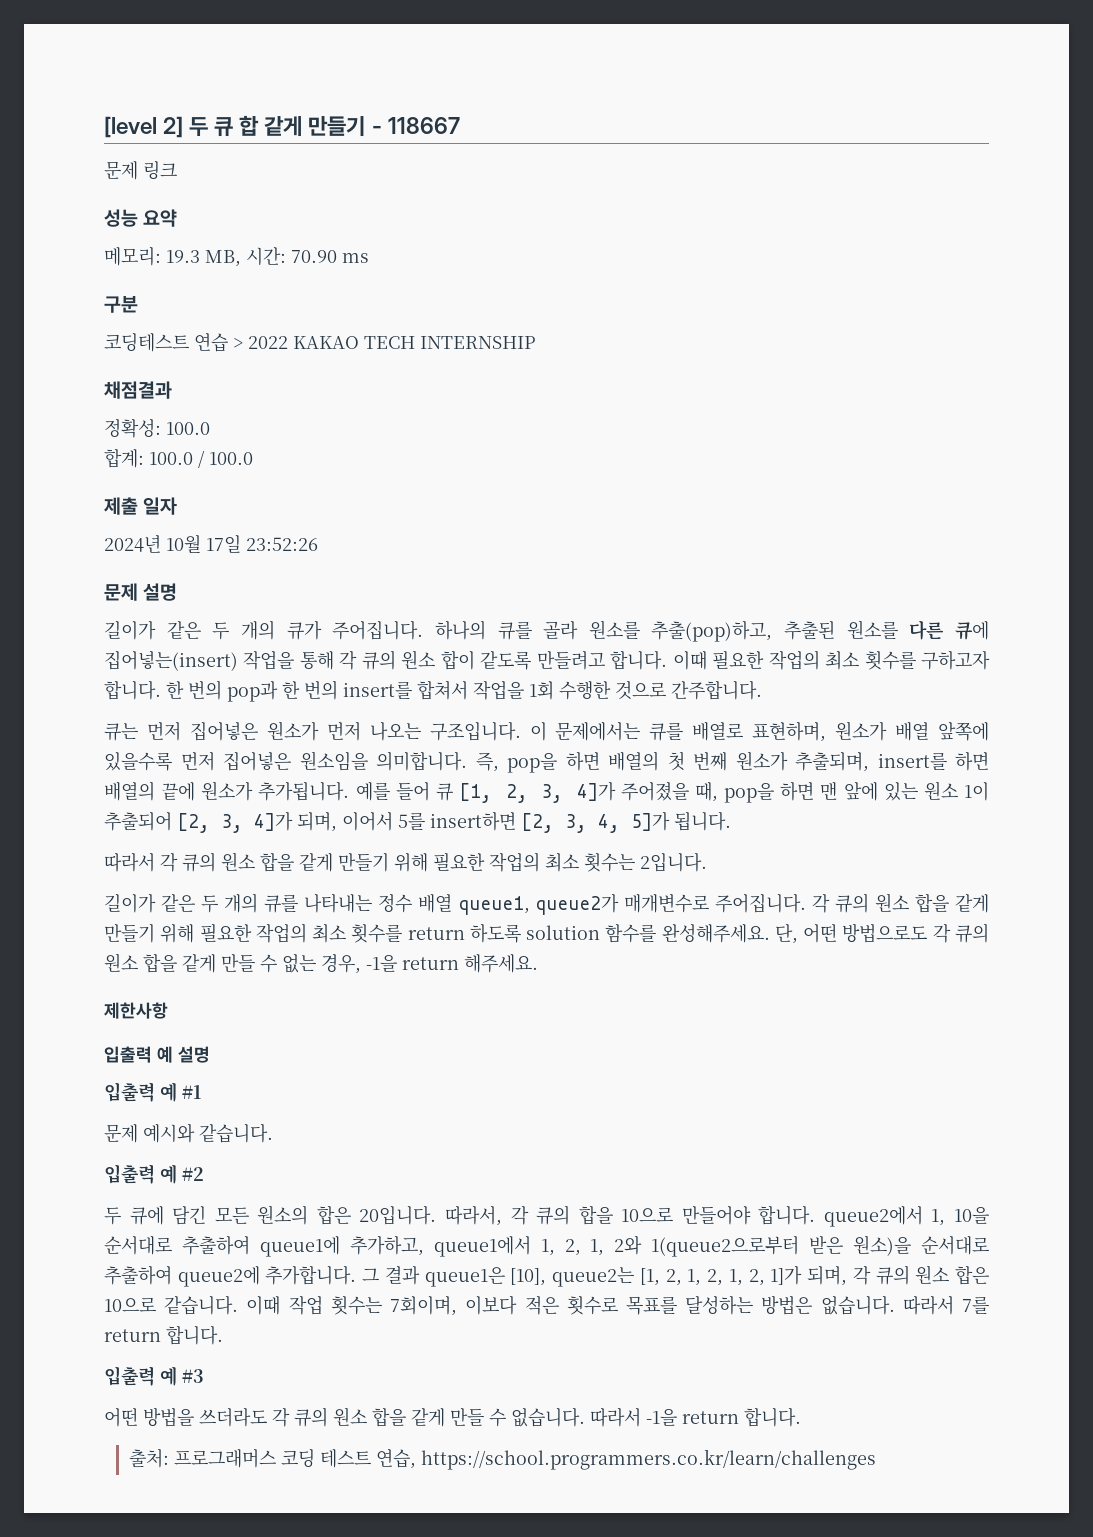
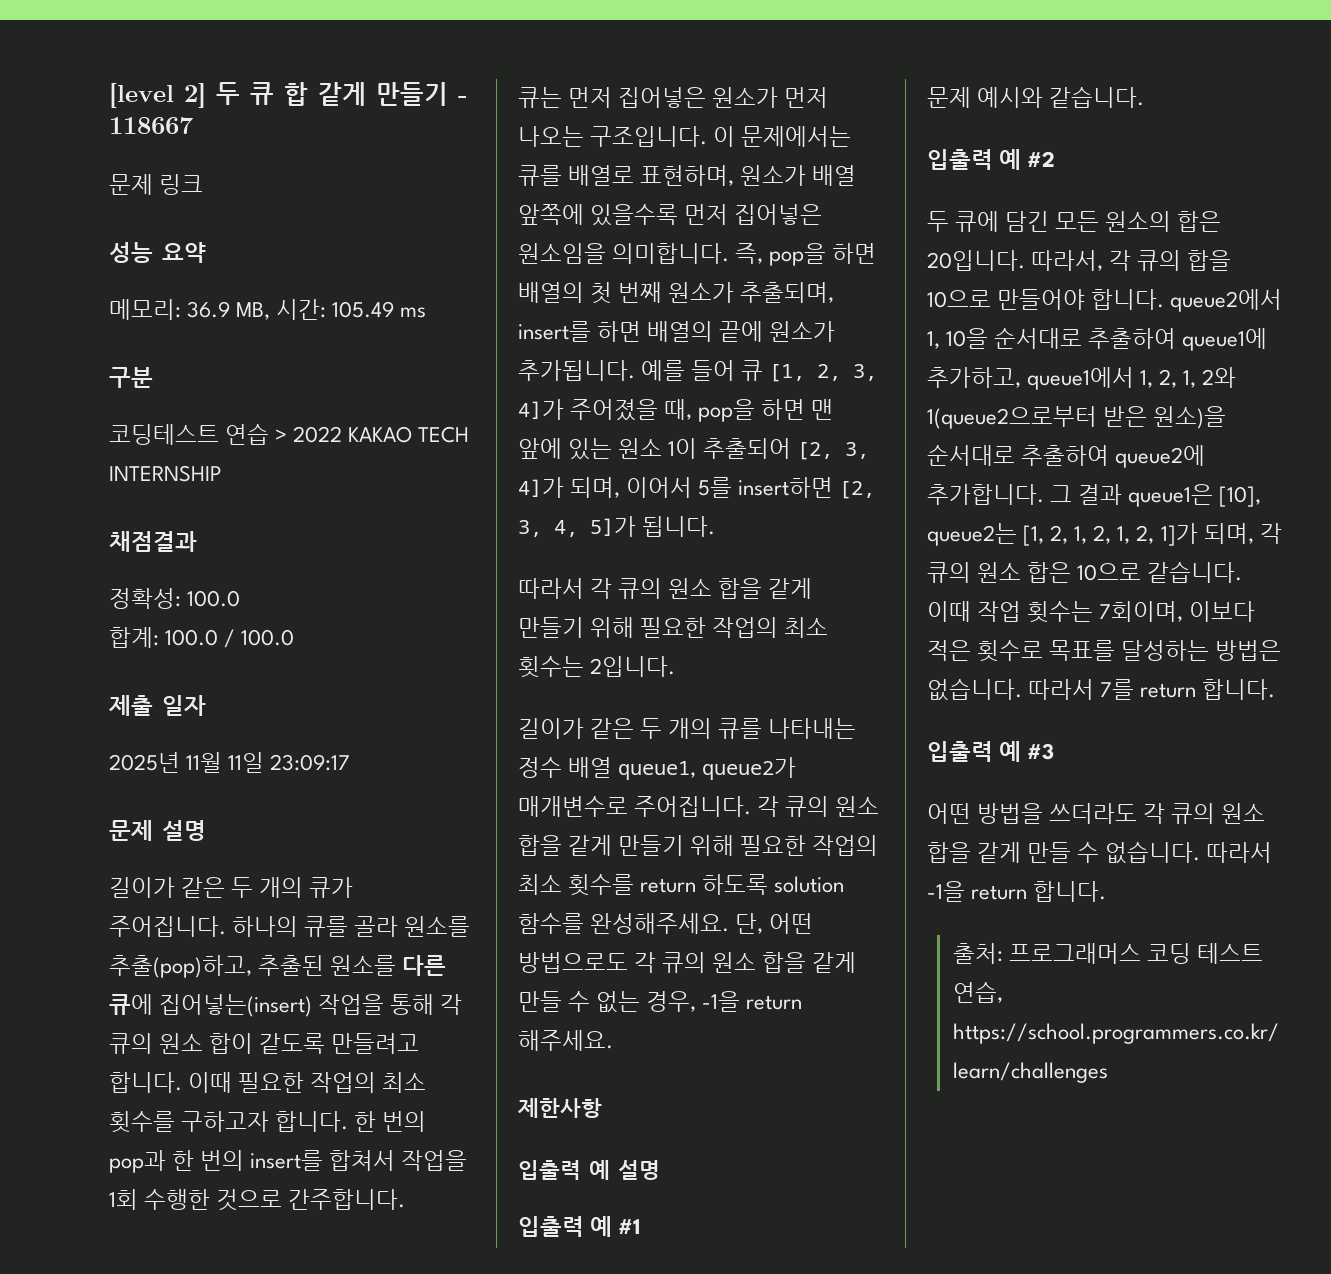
- 메모리: 19.3 MB, 시간: 70.90 ms
+ 메모리: 36.9 MB, 시간: 105.49 ms
- 2024년 10월 17일 23:52:26
+ 2025년 11월 11일 23:09:17

